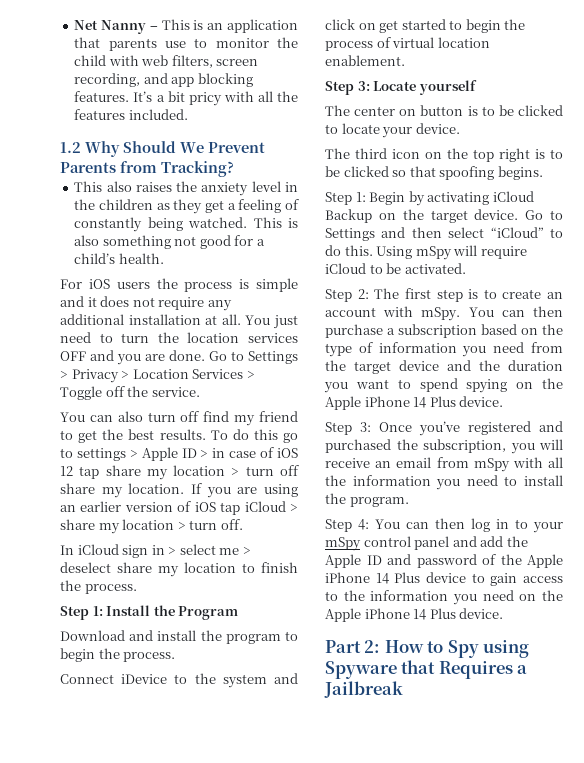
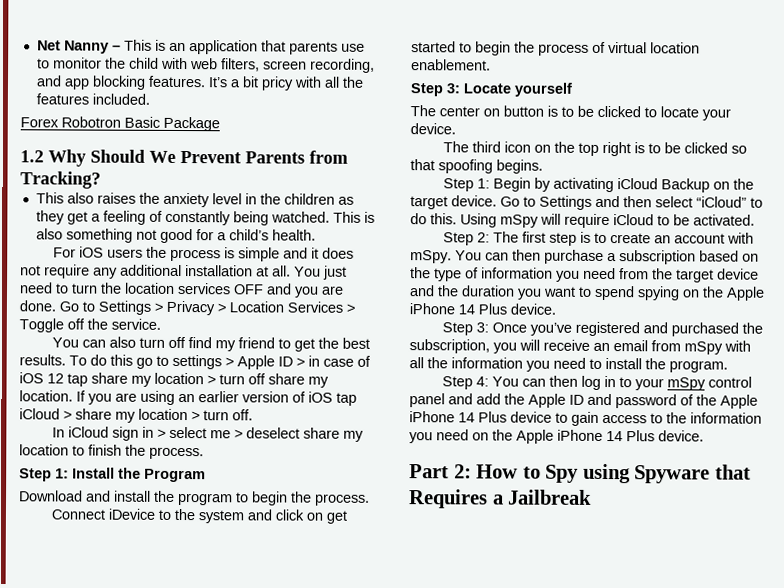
+ Forex Robotron Basic Package

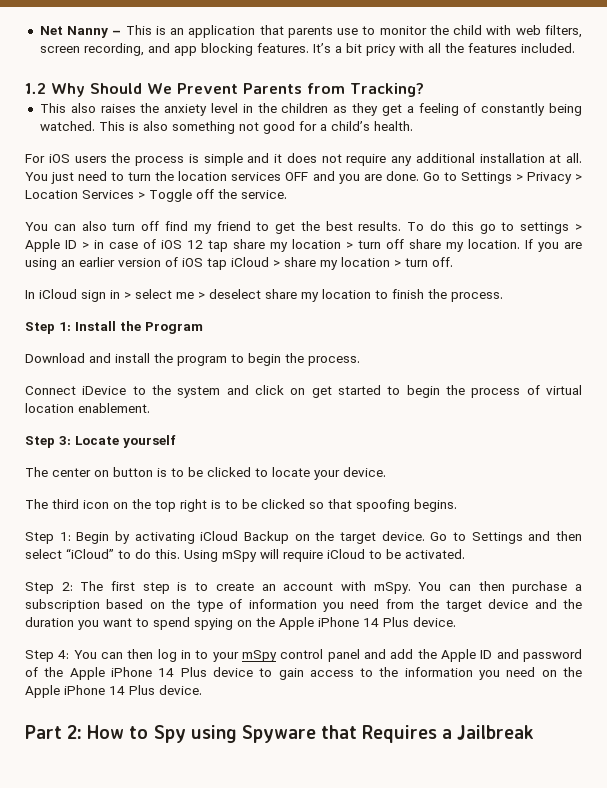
- Forex Robotron Basic Package
- Step 3: Once you’ve registered and purchased the subscription, you will receive an email from mSpy with all the information you need to install the program.

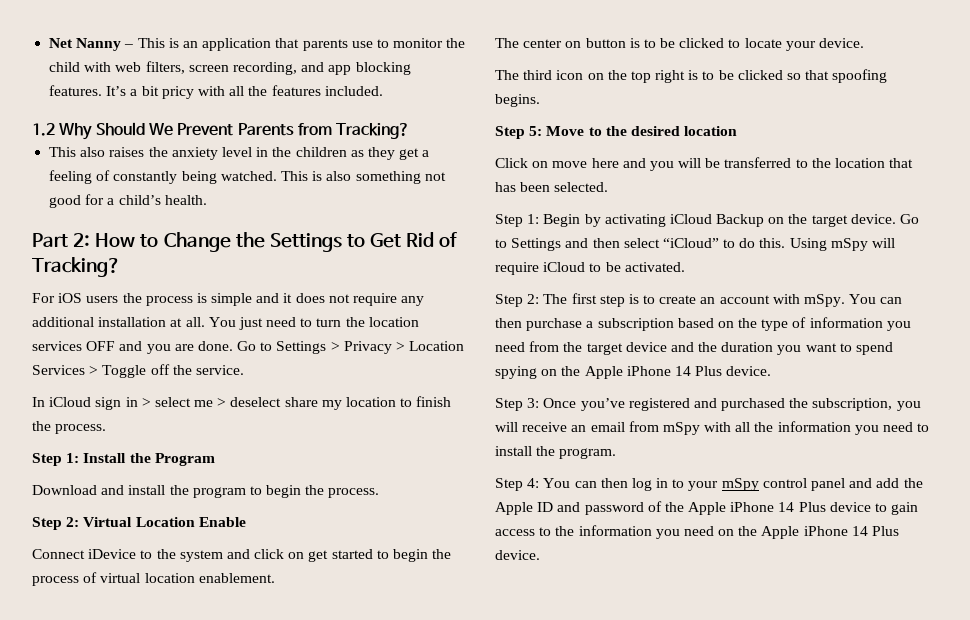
+ Part 2: How to Change the Settings to Get Rid of Tracking?
- You can also turn off find my friend to get the best results. To do this go to settings > Apple ID > in case of iOS 12 tap share my location > turn off share my location. If you are using an earlier version of iOS tap iCloud > share my location > turn off.
+ Step 2: Virtual Location Enable
- Step 3: Locate yourself
+ Step 5: Move to the desired location
+ Click on move here and you will be transferred to the location that has been selected.
+ Step 3: Once you’ve registered and purchased the subscription, you will receive an email from mSpy with all the information you need to install the program.
- Part 2: How to Spy using Spyware that Requires a Jailbreak

